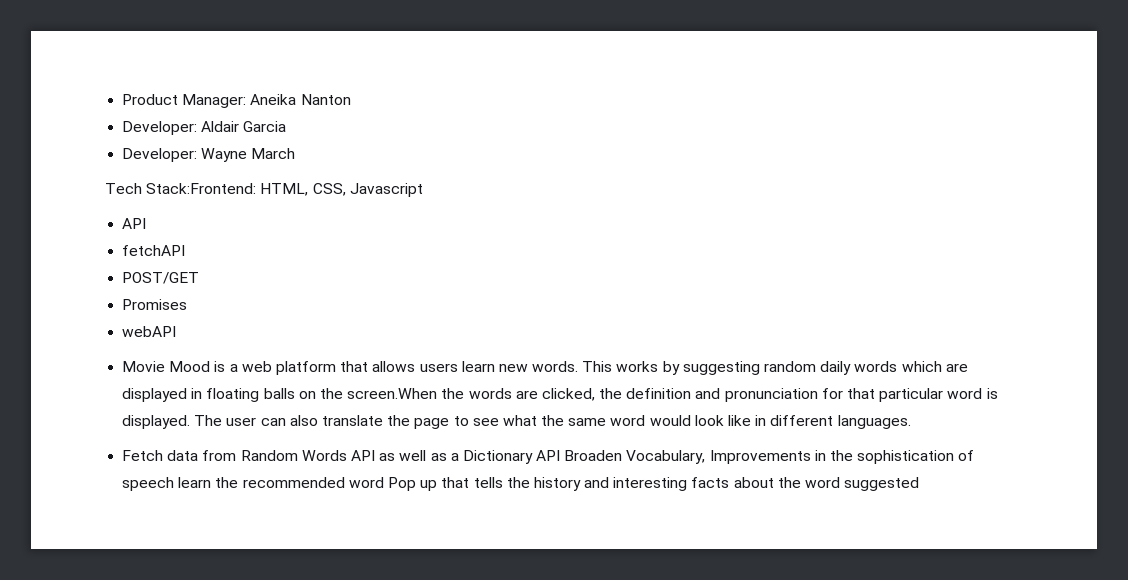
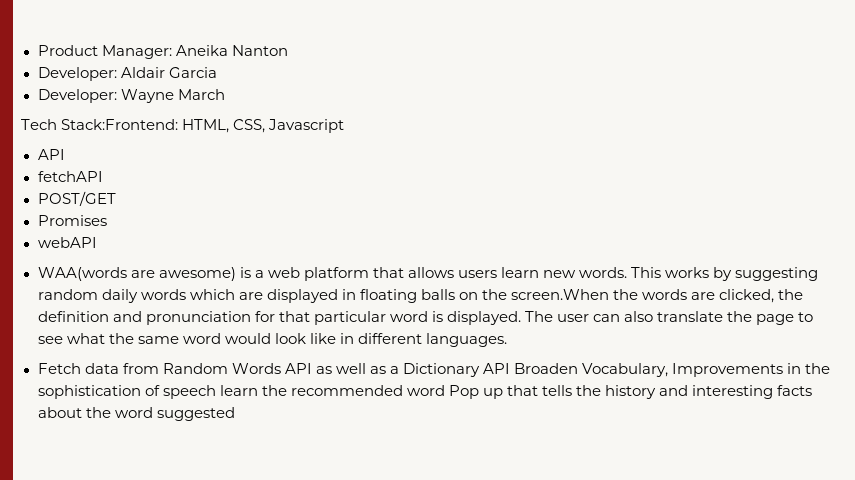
- Movie Mood is a web platform that allows users learn new words.
+ WAA(words are awesome) is a web platform that allows users learn new words.

